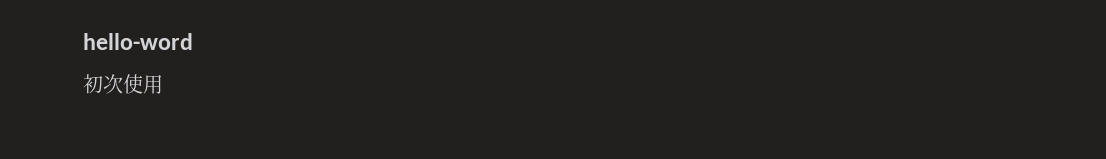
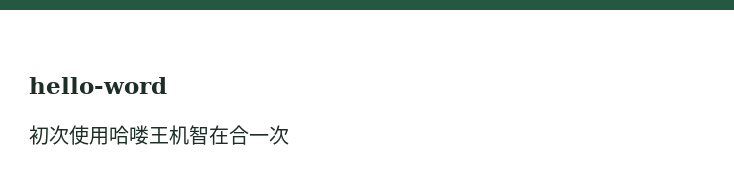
- 初次使用
+ 初次使用哈喽王机智在合一次

